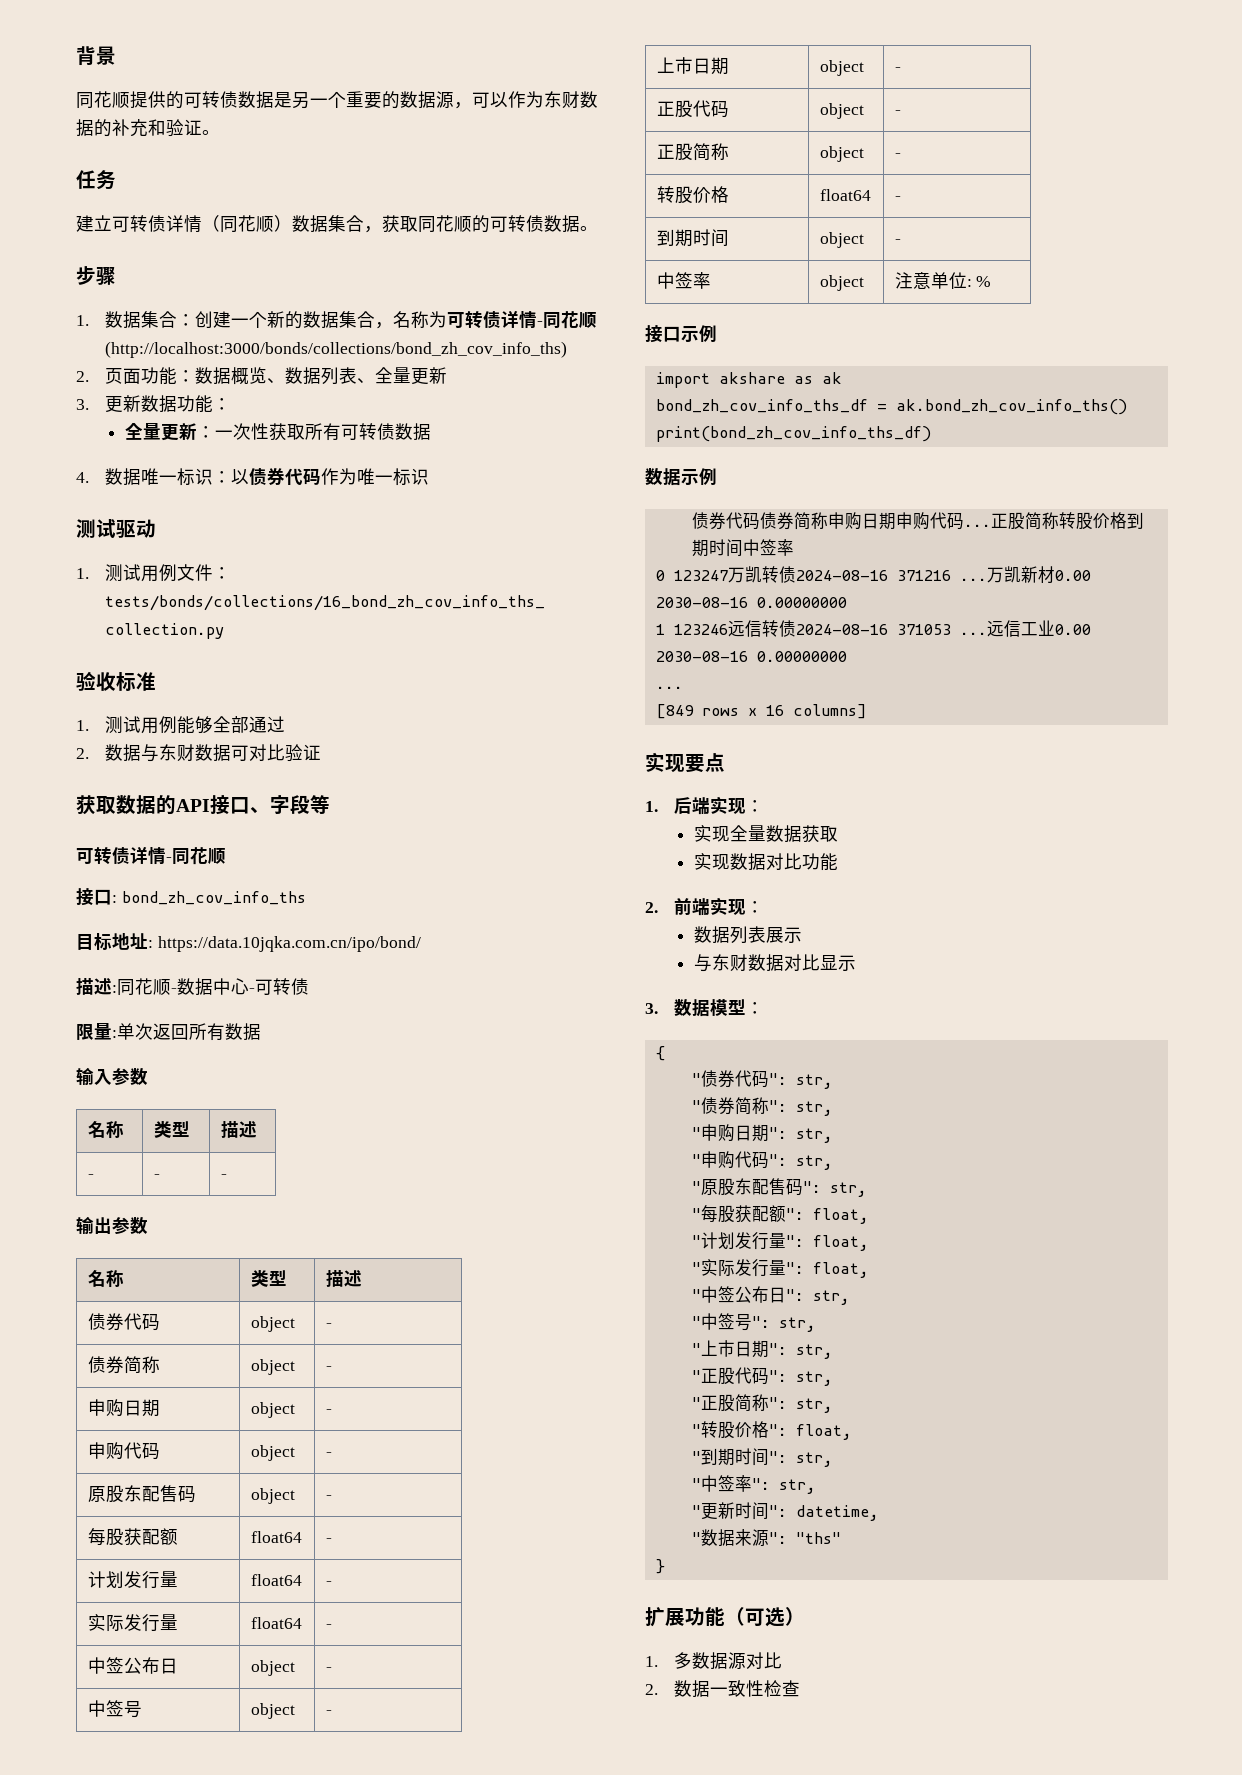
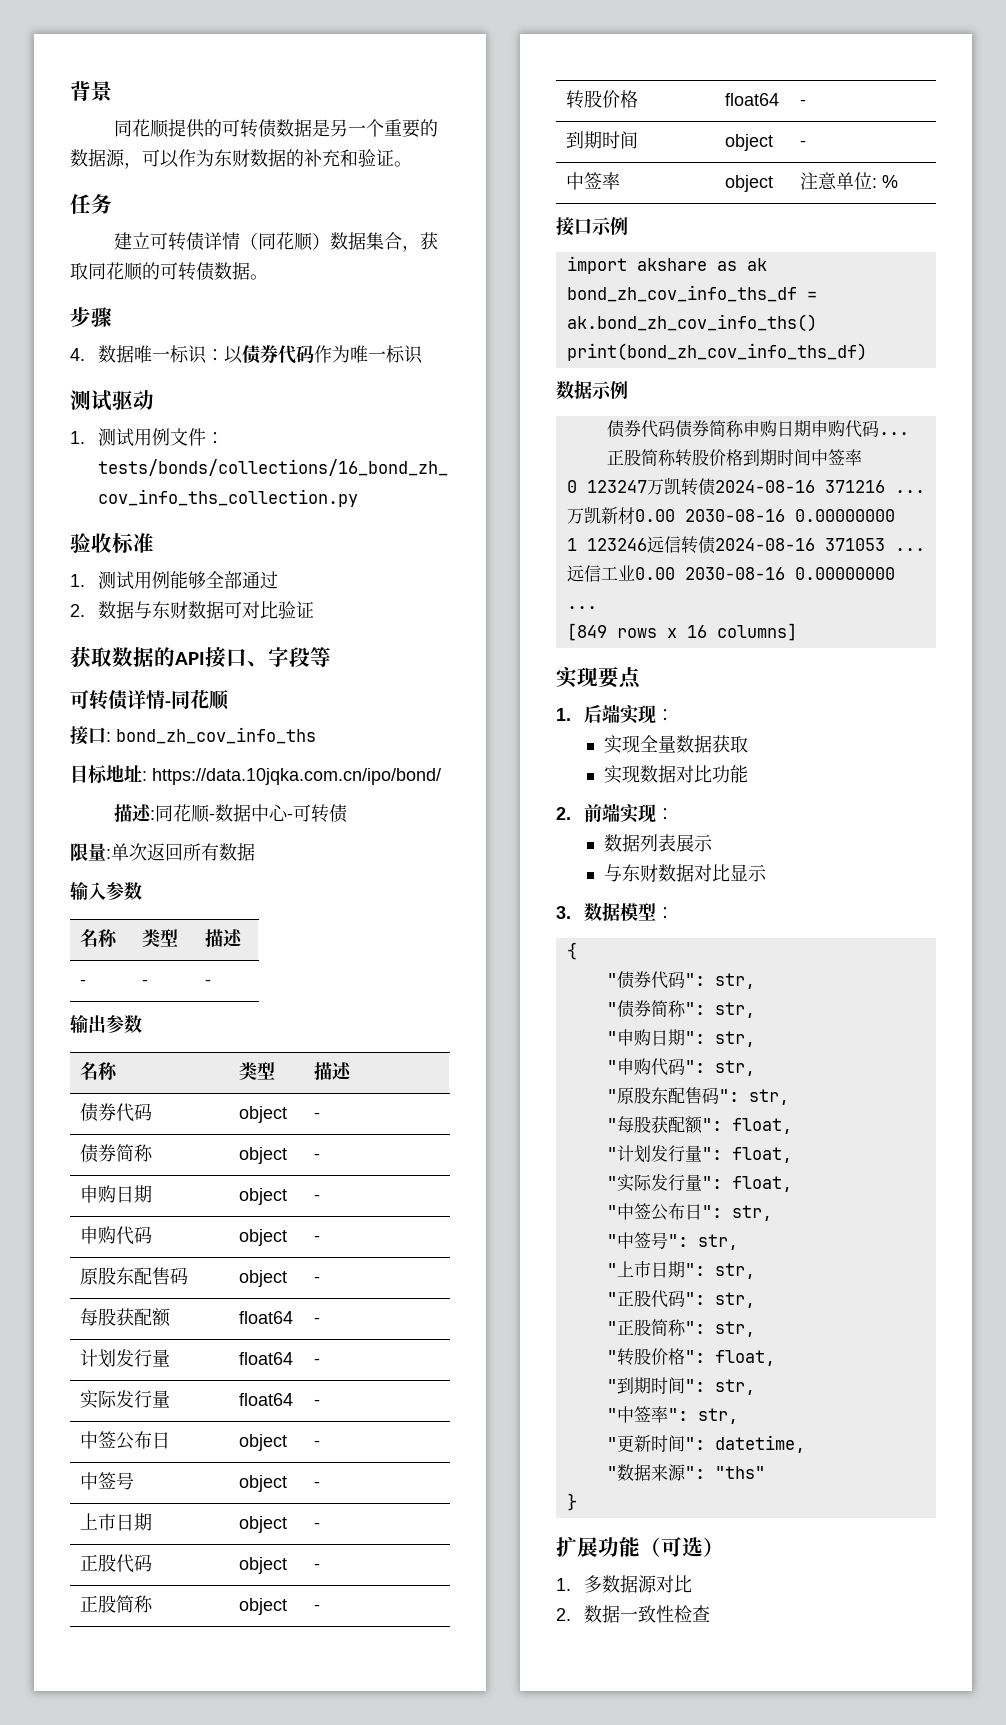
- 1.数据集合：创建一个新的数据集合，名称为可转债详情-同花顺(http://localhost:3000/bonds/collections/bond_zh_cov_info_ths)
- 2.页面功能：数据概览、数据列表、全量更新
- 3.更新数据功能：
- 全量更新：一次性获取所有可转债数据

